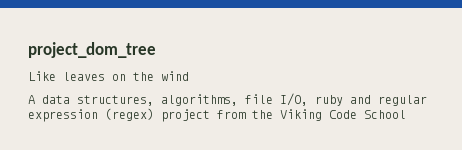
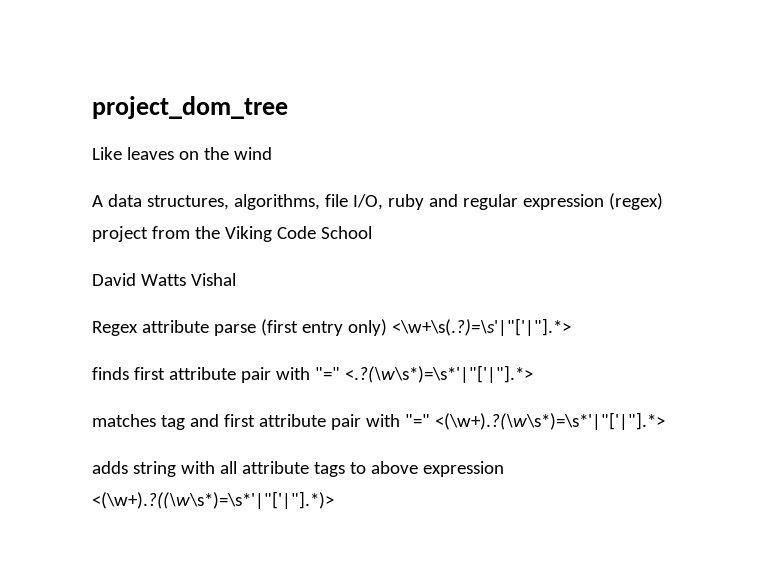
+ David Watts Vishal
+ Regex attribute parse (first entry only) <\w+\s(.?)=\s'|"['|"].*>
+ finds first attribute pair with "=" <.?(\w\s*)=\s*'|"['|"].*>
+ matches tag and first attribute pair with "=" <(\w+).?(\w\s*)=\s*'|"['|"].*>
+ adds string with all attribute tags to above expression <(\w+).?((\w\s*)=\s*'|"['|"].*)>

